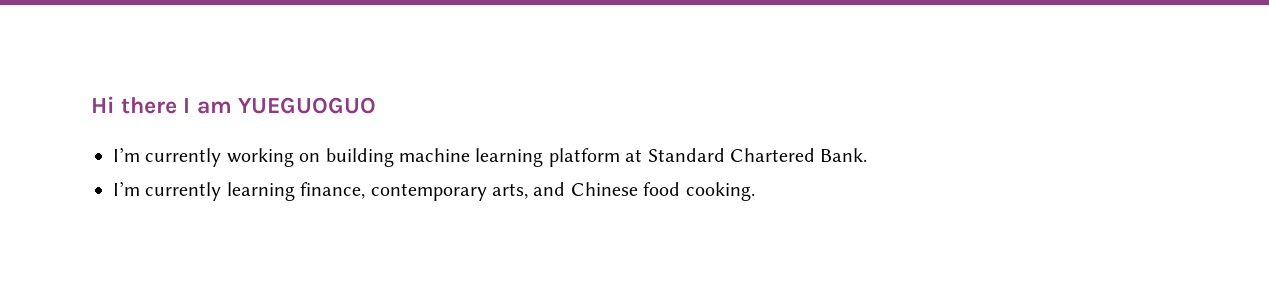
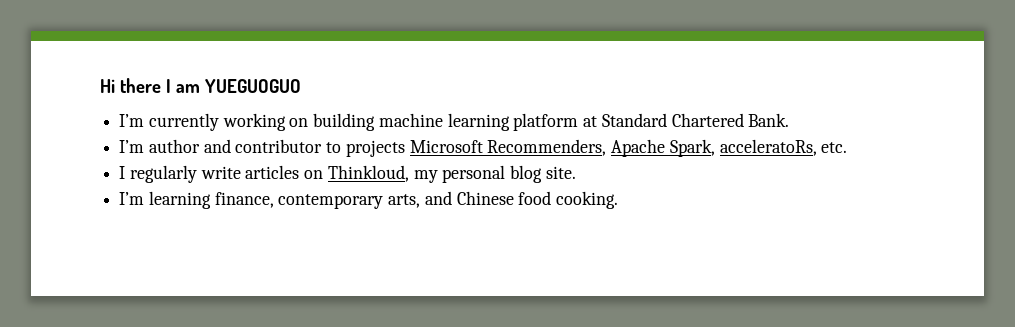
- I’m currently learning finance, contemporary arts, and Chinese food cooking.
+ I’m author and contributor to projects Microsoft Recommenders, Apache Spark, acceleratoRs, etc.
+ I regularly write articles on Thinkloud, my personal blog site.
+ I’m learning finance, contemporary arts, and Chinese food cooking.

